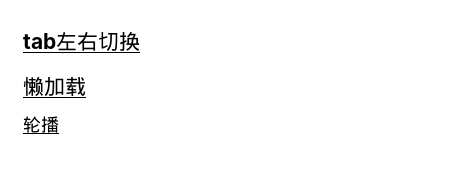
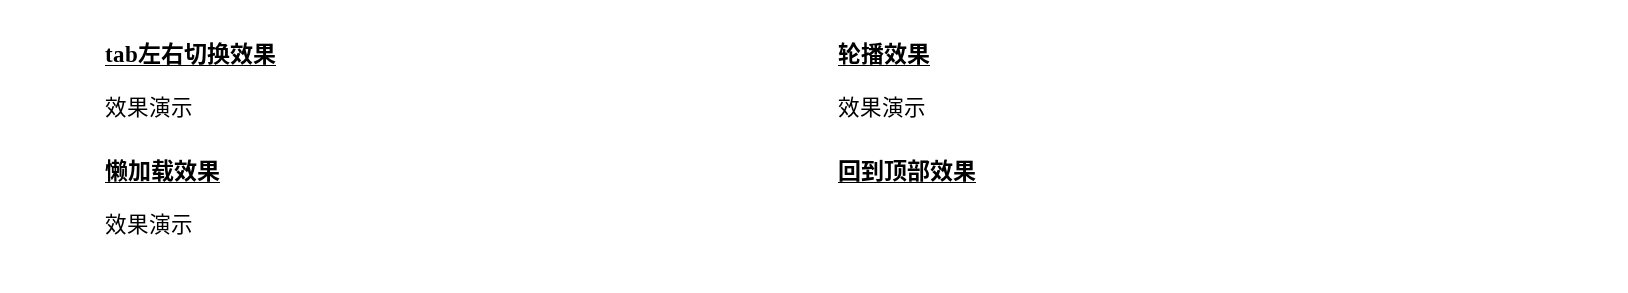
- tab左右切换
+ tab左右切换效果
+ 效果演示
- 懒加载
- 轮播
+ 懒加载效果
+ 效果演示
+ 轮播效果
+ 效果演示
+ 回到顶部效果

